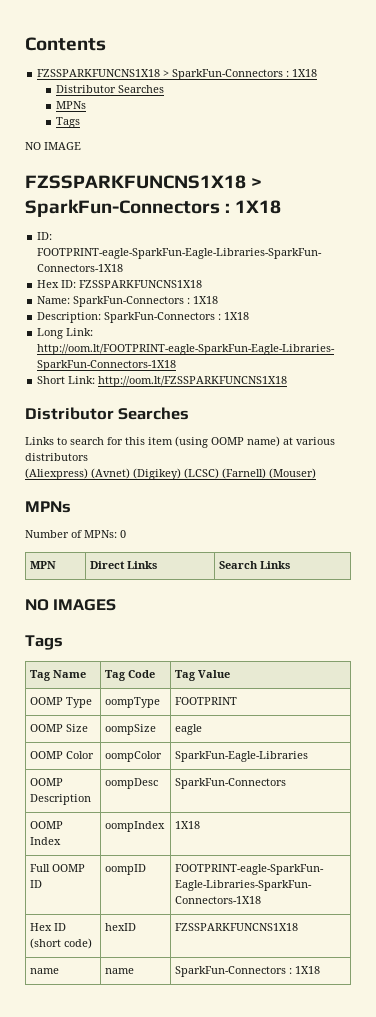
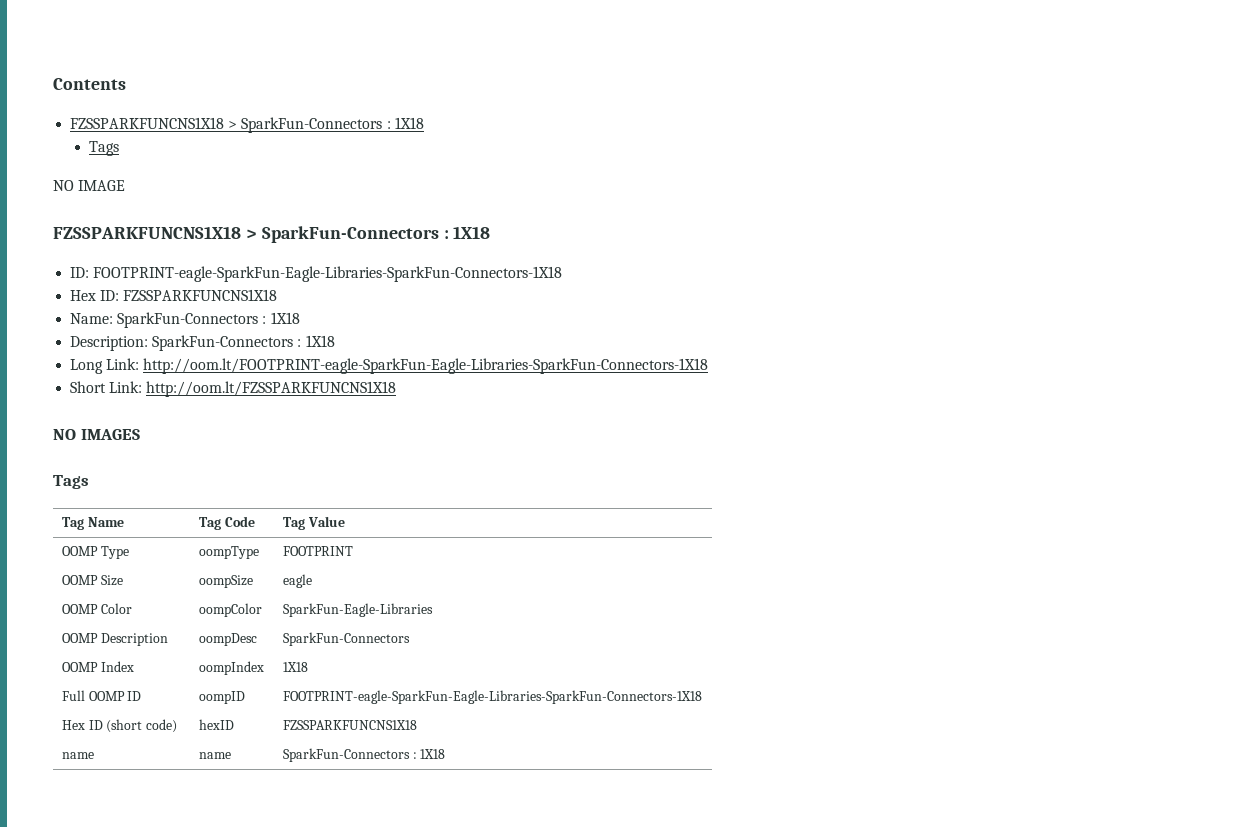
  Contents
  FZSSPARKFUNCNS1X18 > SparkFun-Connectors : 1X18
- Distributor Searches
- MPNs
  Short Link: http://oom.lt/FZSSPARKFUNCNS1X18
- Distributor Searches
- Links to search for this item (using OOMP name) at various distributors
- (Aliexpress) (Avnet) (Digikey) (LCSC) (Farnell) (Mouser)
- MPNs
- Number of MPNs: 0
- MPN | Direct Links | Search Links

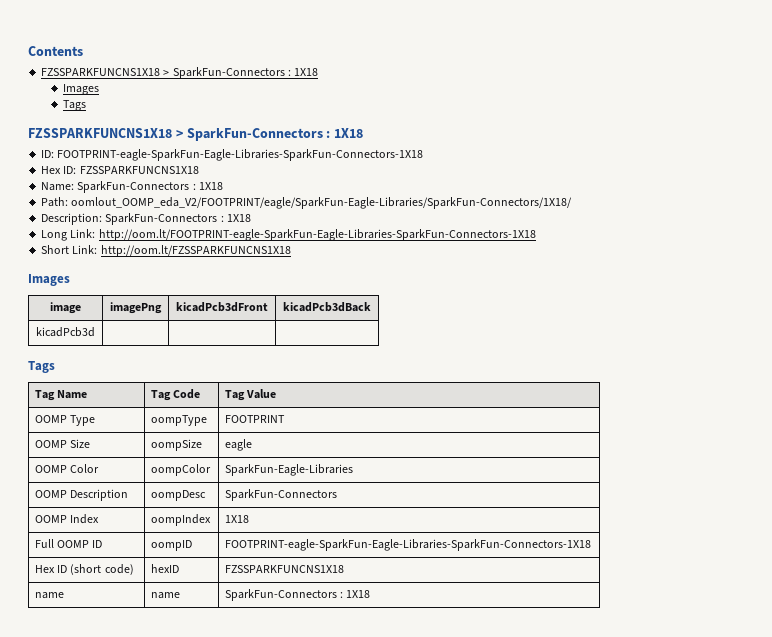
  Contents
  FZSSPARKFUNCNS1X18 > SparkFun-Connectors : 1X18
+ Images
  Tags
- NO IMAGE
+ Path: oomlout_OOMP_eda_V2/FOOTPRINT/eagle/SparkFun-Eagle-Libraries/SparkFun-Connectors/1X18/
  Short Link: http://oom.lt/FZSSPARKFUNCNS1X18
- NO IMAGES
+ Images
+ image | imagePng | kicadPcb3dFront | kicadPcb3dBack
+ kicadPcb3d | | |

